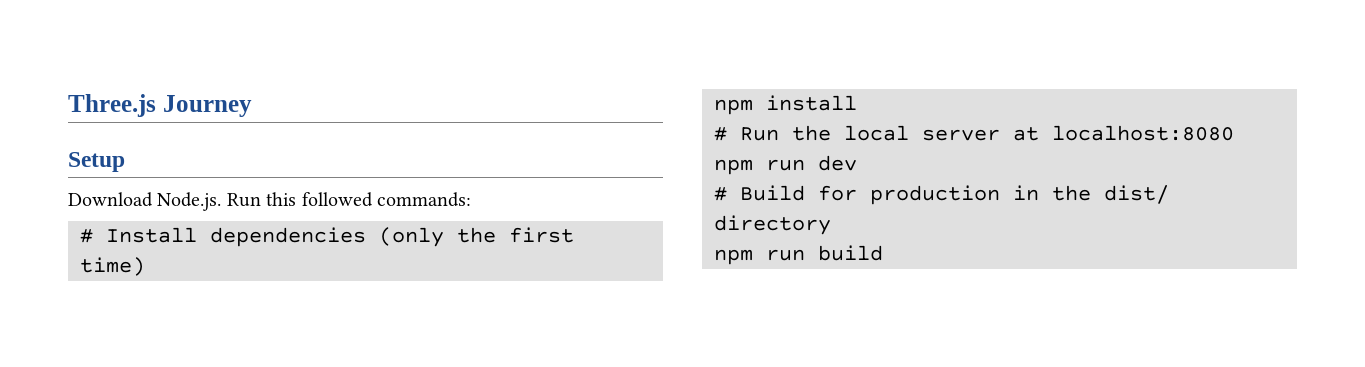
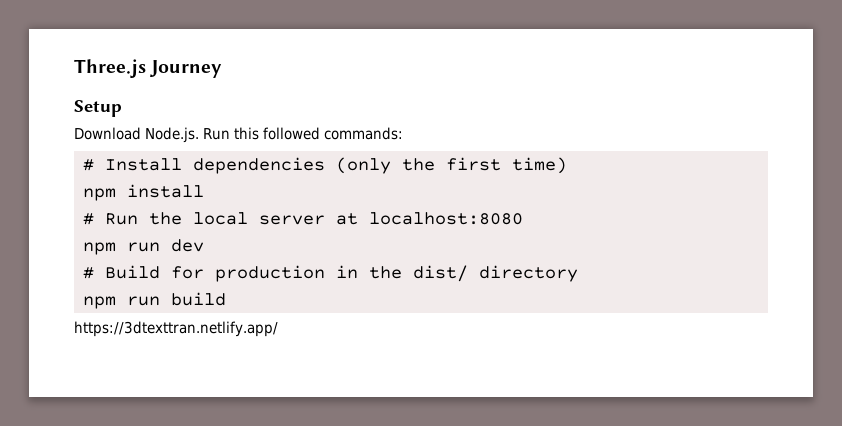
+ https://3dtexttran.netlify.app/

